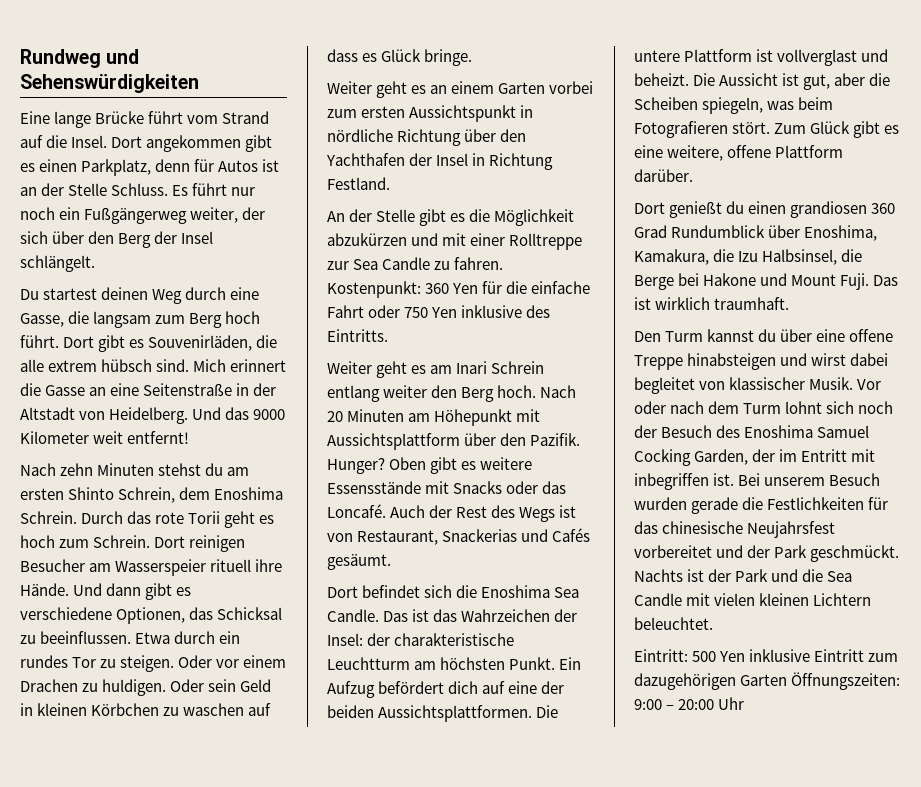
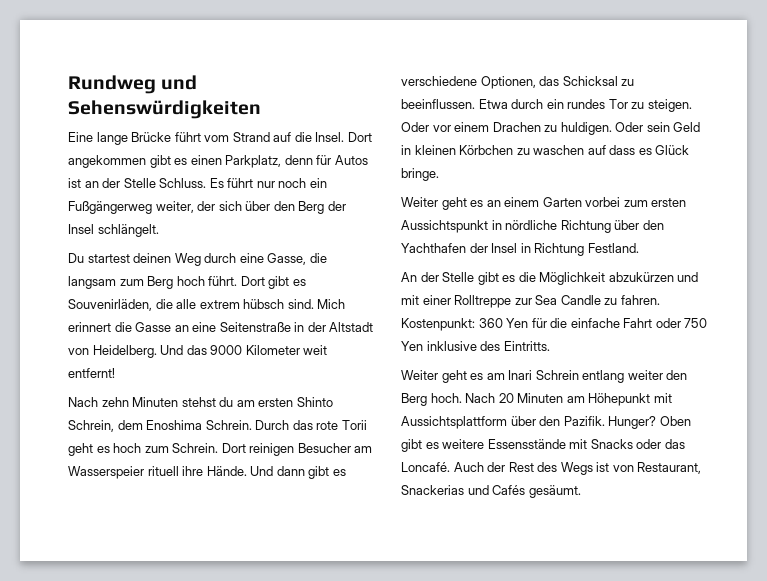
- Dort befindet sich die Enoshima Sea Candle. Das ist das Wahrzeichen der Insel: der charakteristische Leuchtturm am höchsten Punkt. Ein Aufzug befördert dich auf eine der beiden Aussichtsplattformen. Die untere Plattform ist vollverglast und beheizt. Die Aussicht ist gut, aber die Scheiben spiegeln, was beim Fotografieren stört. Zum Glück gibt es eine weitere, offene Plattform darüber.
- Dort genießt du einen grandiosen 360 Grad Rundumblick über Enoshima, Kamakura, die Izu Halbsinsel, die Berge bei Hakone und Mount Fuji. Das ist wirklich traumhaft.
- Den Turm kannst du über eine offene Treppe hinabsteigen und wirst dabei begleitet von klassischer Musik. Vor oder nach dem Turm lohnt sich noch der Besuch des Enoshima Samuel Cocking Garden, der im Entritt mit inbegriffen ist. Bei unserem Besuch wurden gerade die Festlichkeiten für das chinesische Neujahrsfest vorbereitet und der Park geschmückt. Nachts ist der Park und die Sea Candle mit vielen kleinen Lichtern beleuchtet.
- Eintritt: 500 Yen inklusive Eintritt zum dazugehörigen Garten Öffnungszeiten: 9:00 – 20:00 Uhr

